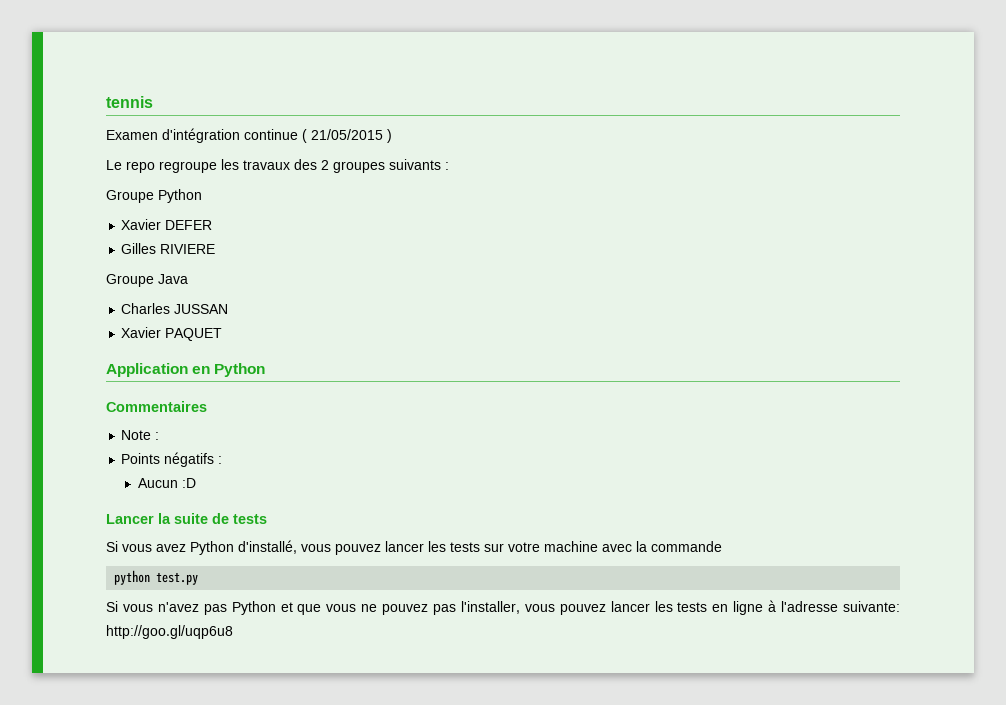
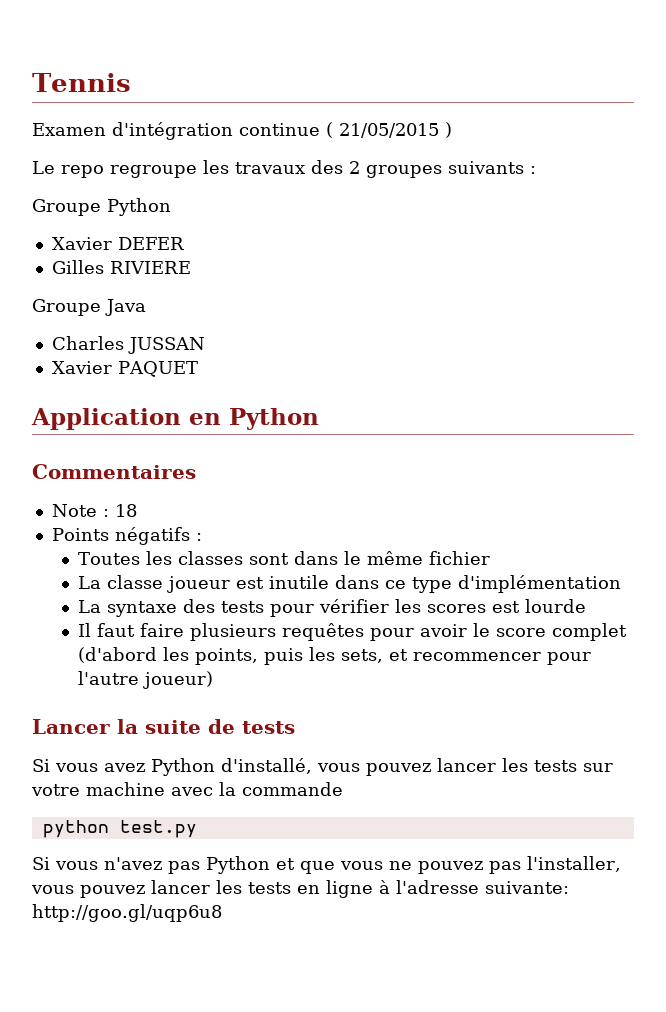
- tennis
+ Tennis
- Note :
+ Note : 18
- Aucun :D
+ Toutes les classes sont dans le même fichier
+ La classe joueur est inutile dans ce type d'implémentation
+ La syntaxe des tests pour vérifier les scores est lourde
+ Il faut faire plusieurs requêtes pour avoir le score complet (d'abord les points, puis les sets, et recommencer pour l'autre joueur)

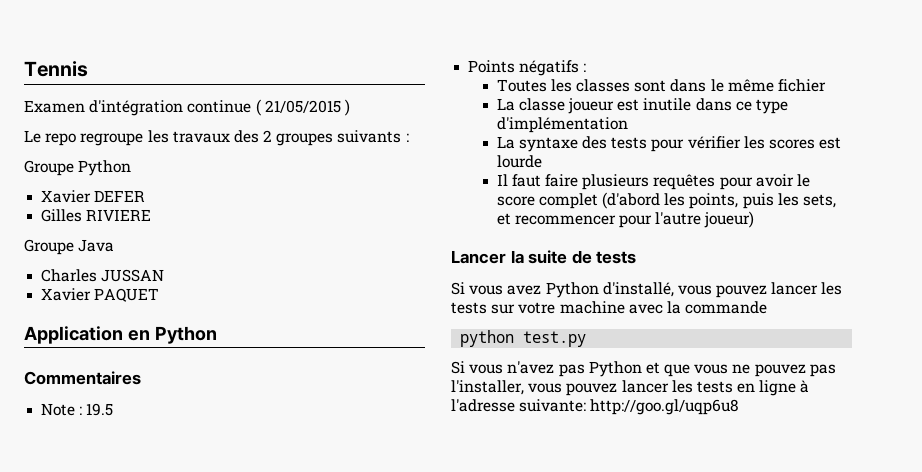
- Note : 18
+ Note : 19.5

